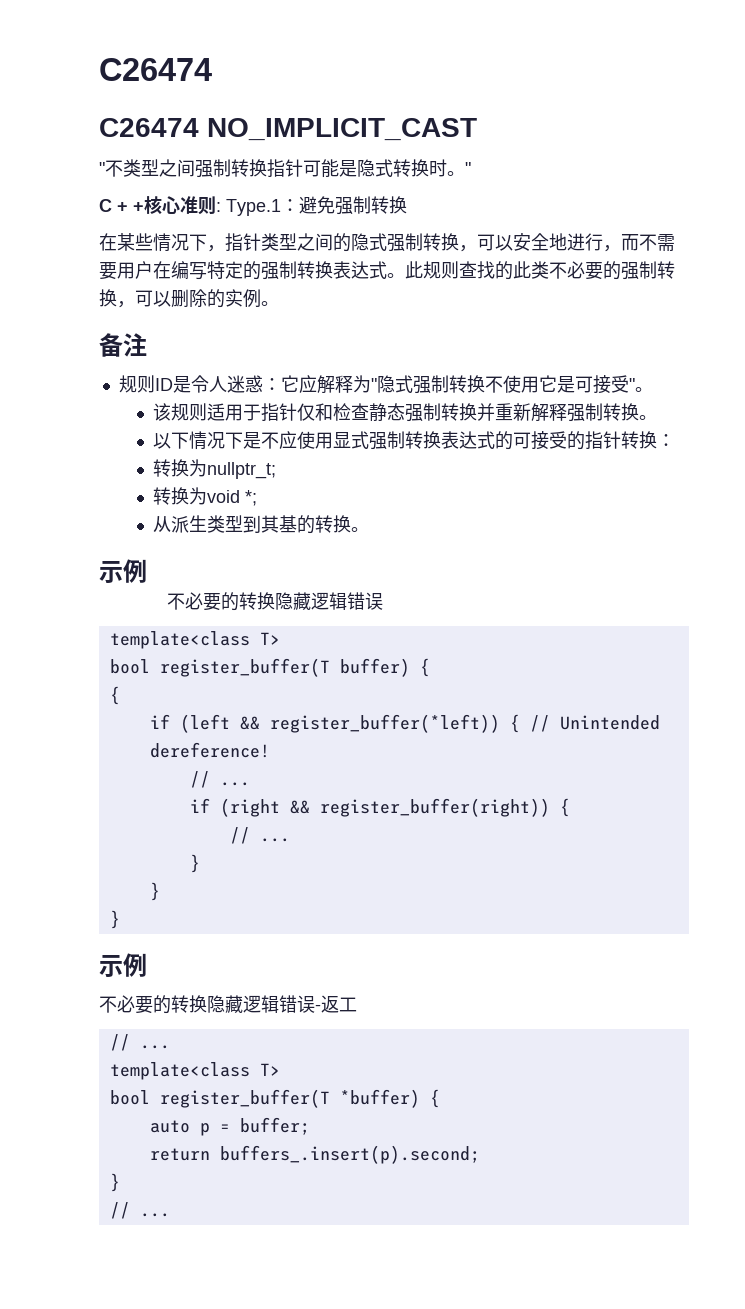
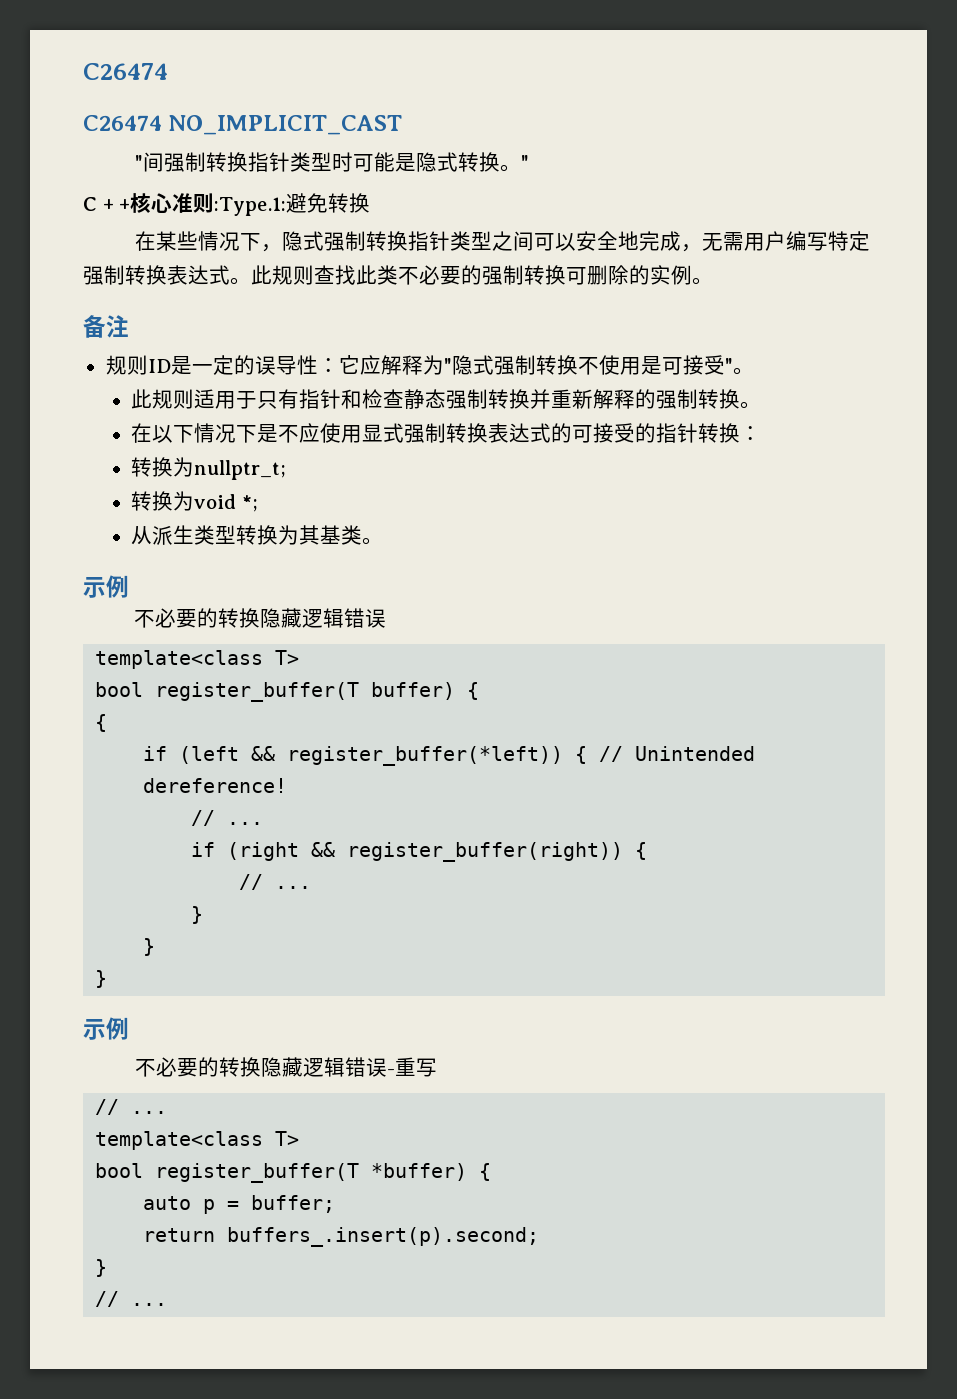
- "不类型之间强制转换指针可能是隐式转换时。
+ "间强制转换指针类型时可能是隐式转换。
- C + +核心准则: Type.1：避免强制转换
+ C + +核心准则:Type.1:避免转换
- 在某些情况下，指针类型之间的隐式强制转换，可以安全地进行，而不需要用户在编写特定的强制转换表达式。
+ 在某些情况下，隐式强制转换指针类型之间可以安全地完成，无需用户编写特定强制转换表达式。
- 此规则查找的此类不必要的强制转换，可以删除的实例。
+ 此规则查找此类不必要的强制转换可删除的实例。
- 规则ID是令人迷惑：它应解释为"隐式强制转换不使用它是可接受"。
+ 规则ID是一定的误导性：它应解释为"隐式强制转换不使用是可接受"。
- 该规则适用于指针仅和检查静态强制转换并重新解释强制转换。
+ 此规则适用于只有指针和检查静态强制转换并重新解释的强制转换。
- 以下情况下是不应使用显式强制转换表达式的可接受的指针转换：
+ 在以下情况下是不应使用显式强制转换表达式的可接受的指针转换：
- 从派生类型到其基的转换。
+ 从派生类型转换为其基类。
- 不必要的转换隐藏逻辑错误-返工
+ 不必要的转换隐藏逻辑错误-重写

